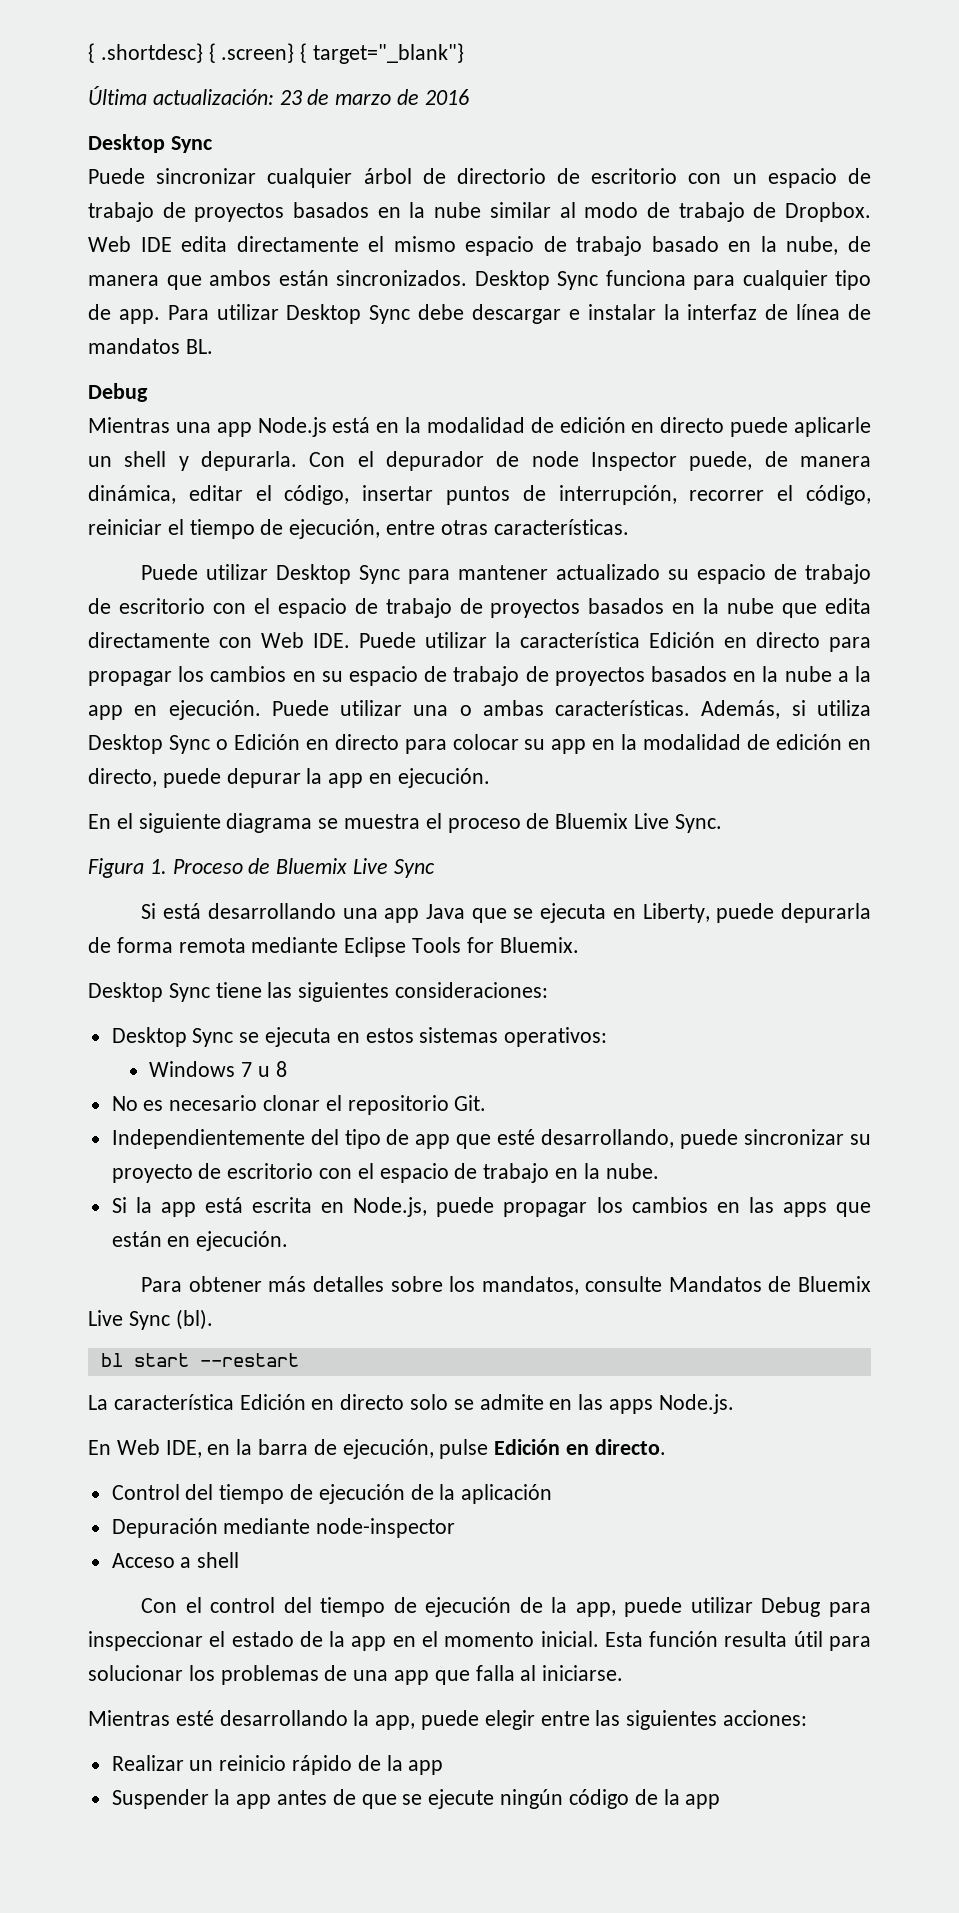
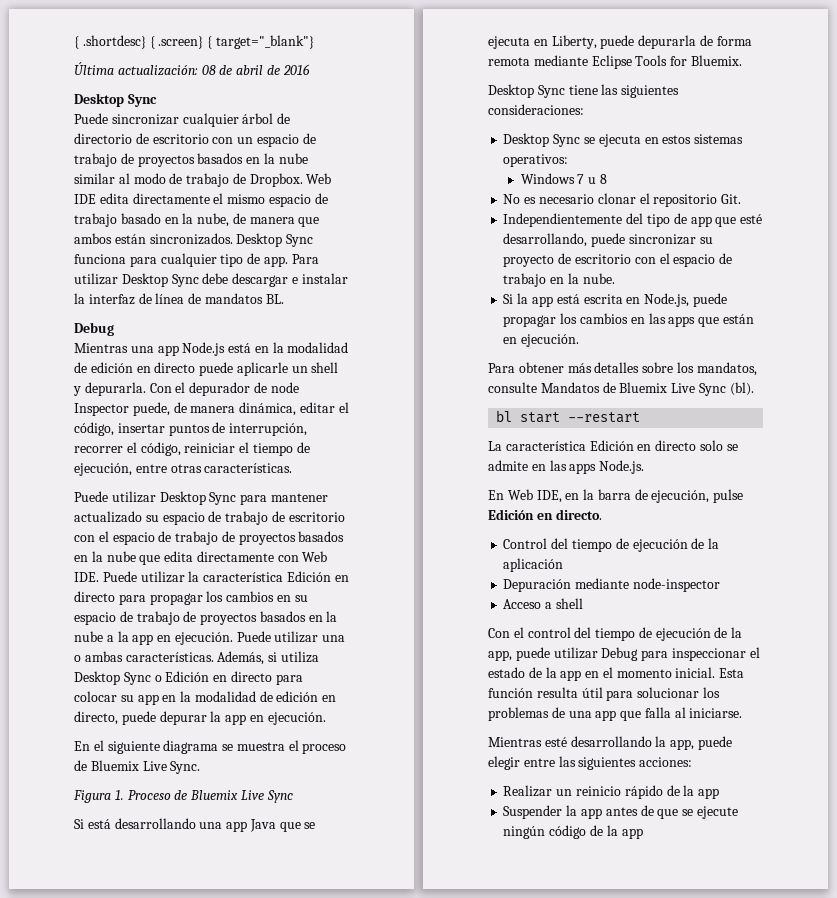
- Última actualización: 23 de marzo de 2016
+ Última actualización: 08 de abril de 2016

